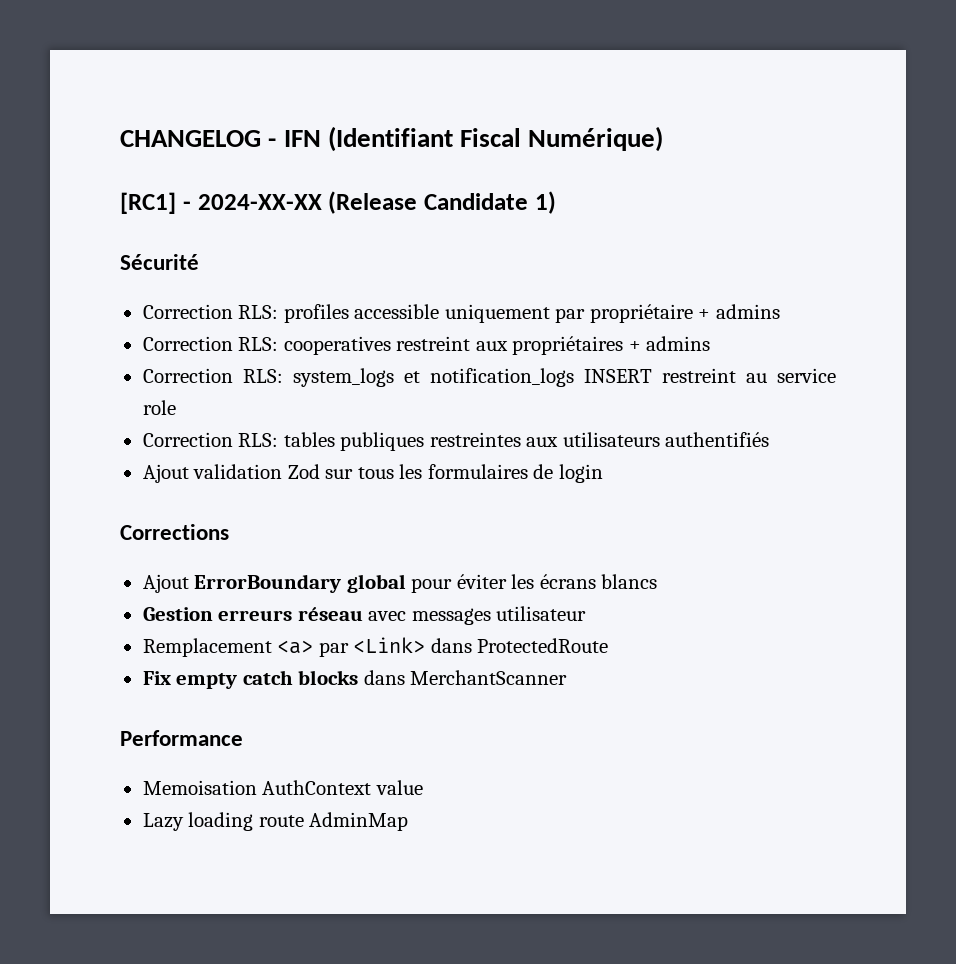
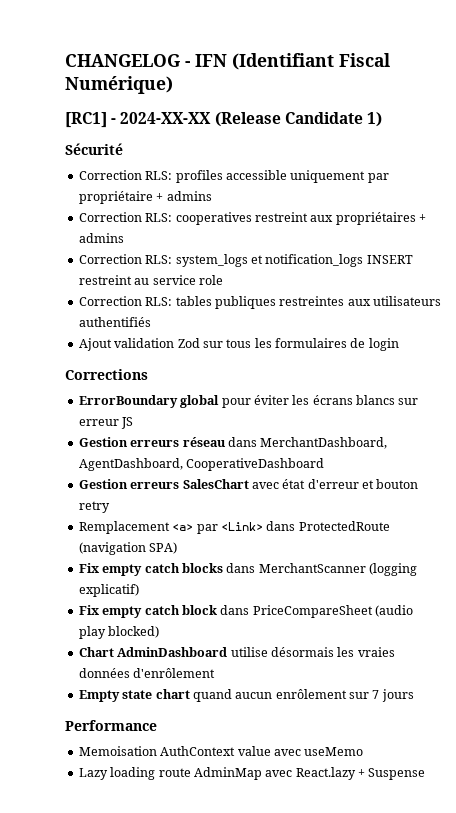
- Ajout ErrorBoundary global pour éviter les écrans blancs
+ ErrorBoundary global pour éviter les écrans blancs sur erreur JS
- Gestion erreurs réseau avec messages utilisateur
+ Gestion erreurs réseau dans MerchantDashboard, AgentDashboard, CooperativeDashboard
+ Gestion erreurs SalesChart avec état d'erreur et bouton retry
- Remplacement <a> par <Link> dans ProtectedRoute
+ Remplacement <a> par <Link> dans ProtectedRoute (navigation SPA)
- Fix empty catch blocks dans MerchantScanner
+ Fix empty catch blocks dans MerchantScanner (logging explicatif)
+ Fix empty catch block dans PriceCompareSheet (audio play blocked)
+ Chart AdminDashboard utilise désormais les vraies données d'enrôlement
+ Empty state chart quand aucun enrôlement sur 7 jours
- Memoisation AuthContext value
+ Memoisation AuthContext value avec useMemo
- Lazy loading route AdminMap
+ Lazy loading route AdminMap avec React.lazy + Suspense

